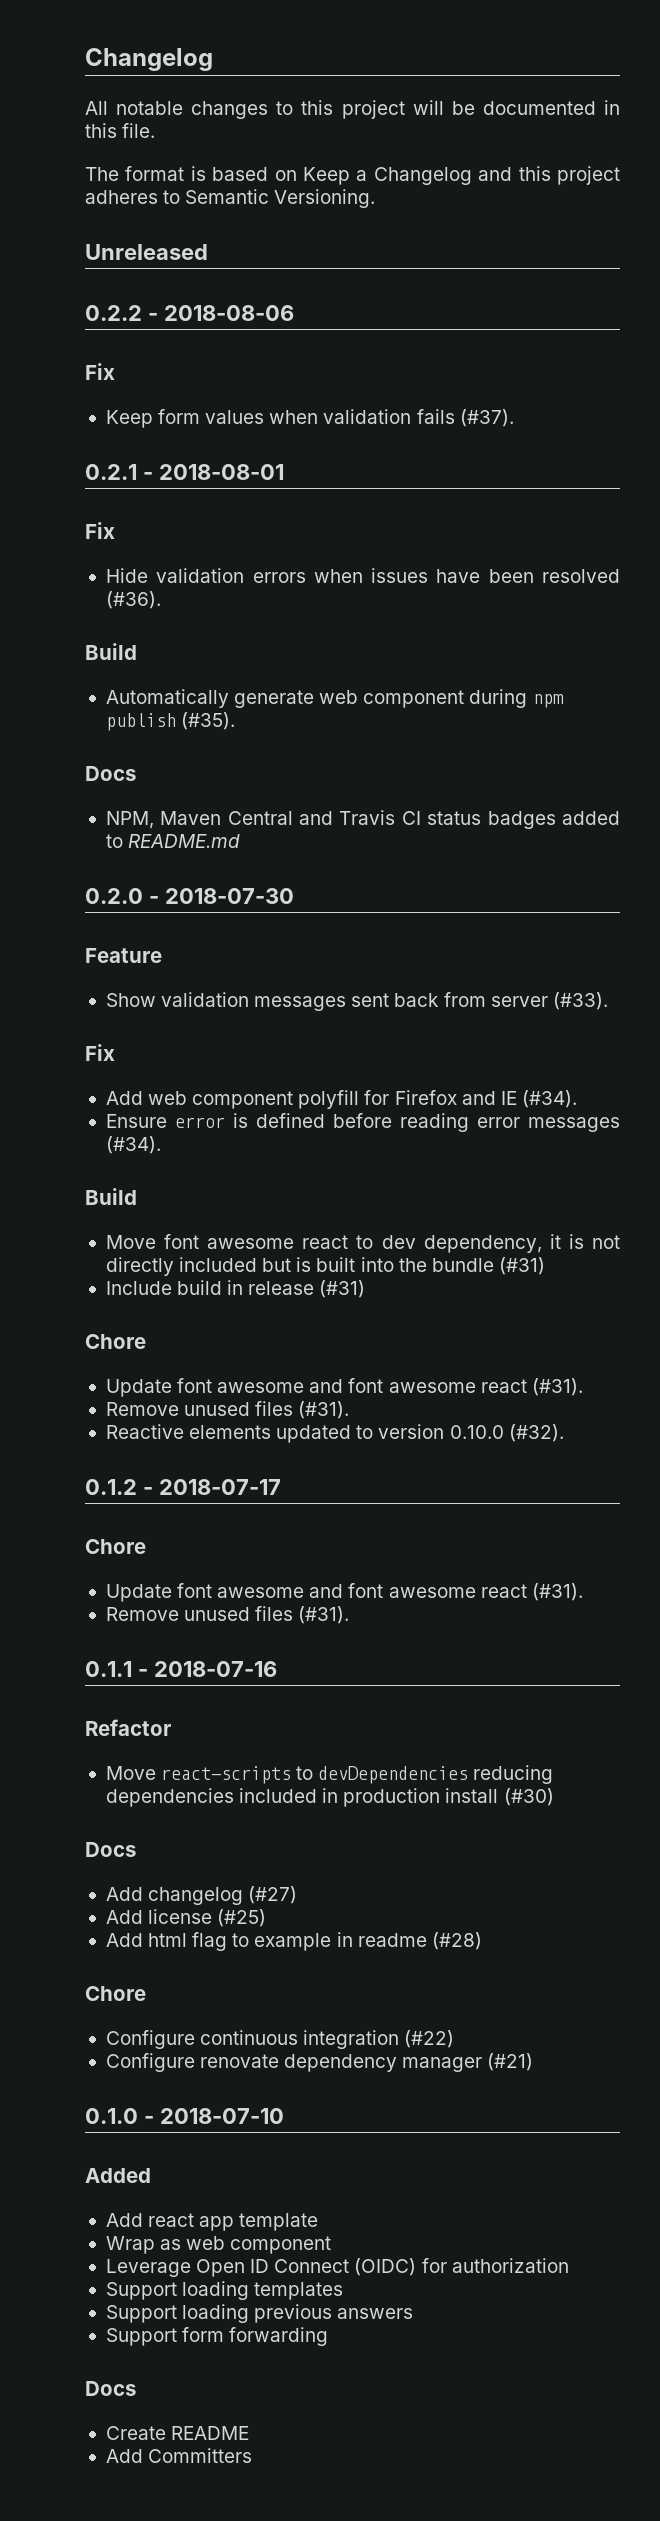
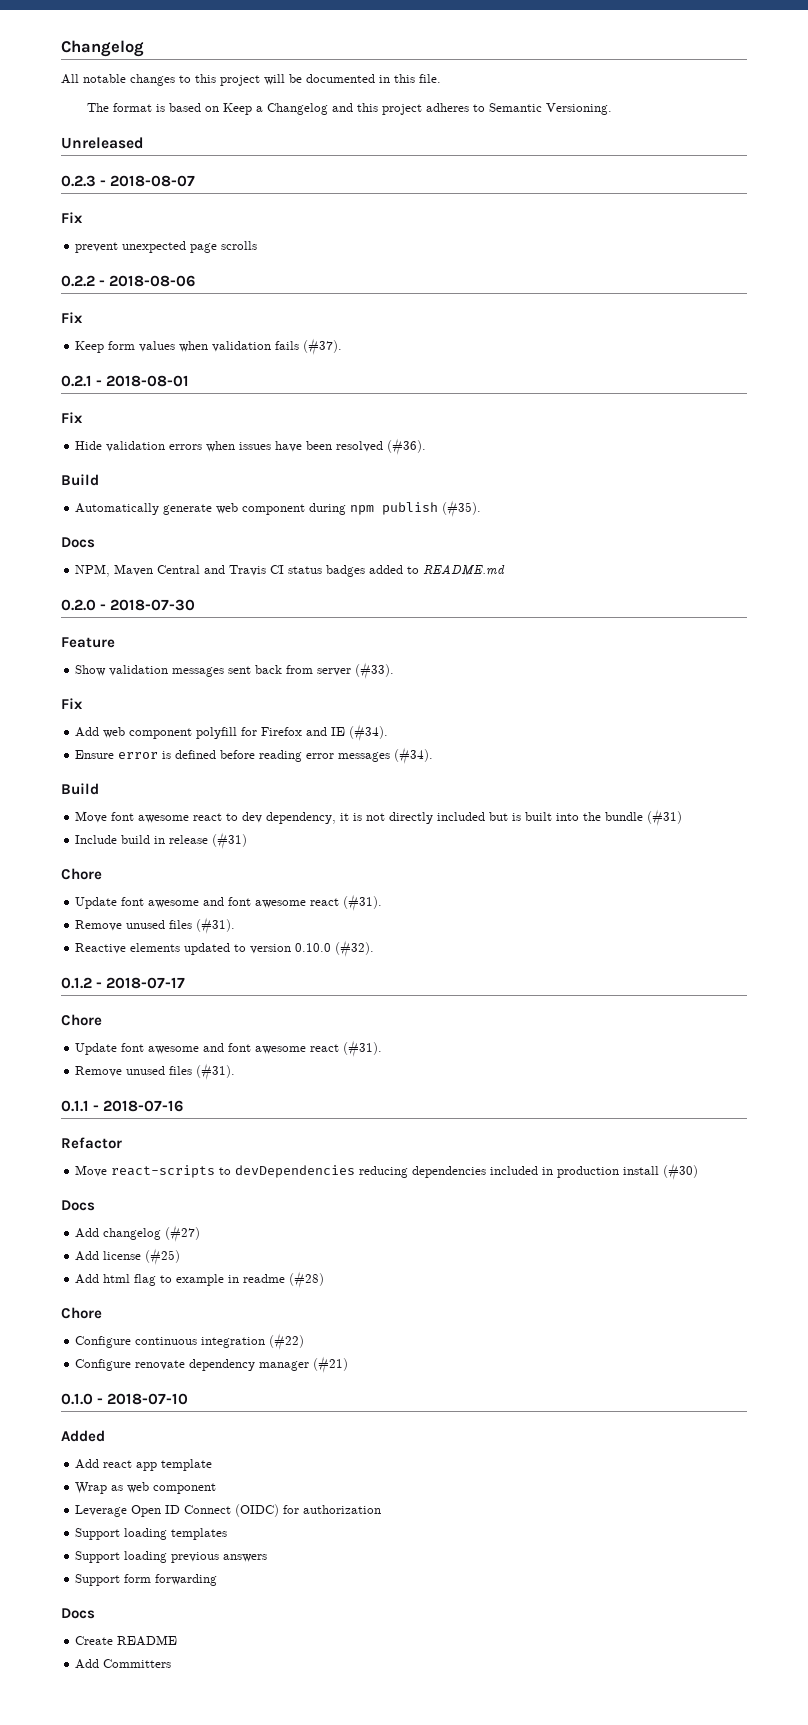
+ 0.2.3 - 2018-08-07
+ Fix
+ prevent unexpected page scrolls

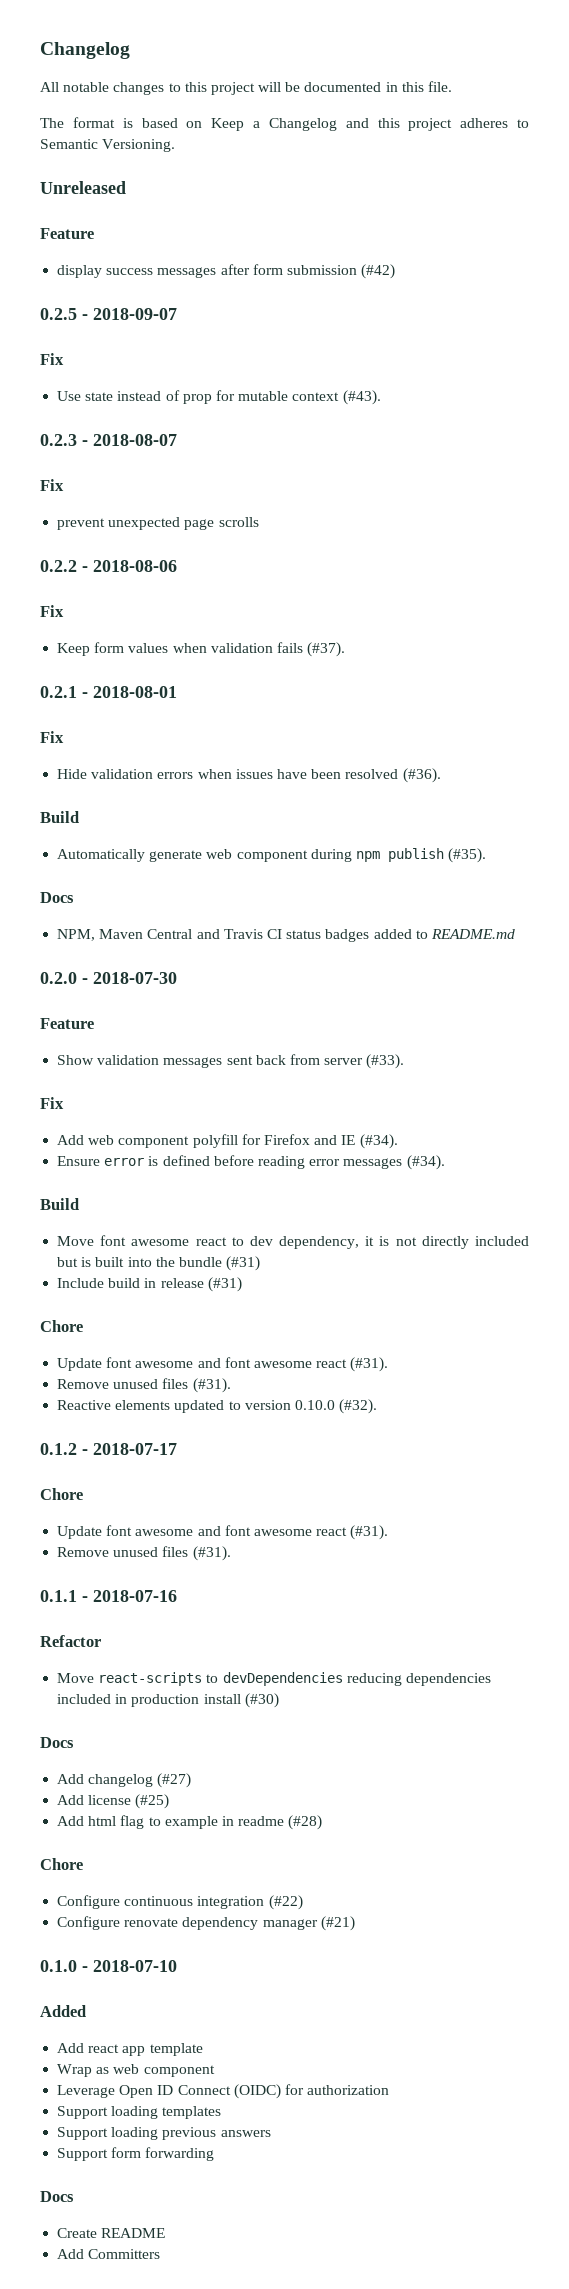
  Unreleased
+ Feature
+ display success messages after form submission (#42)
+ 0.2.5 - 2018-09-07
+ Fix
+ Use state instead of prop for mutable context (#43).

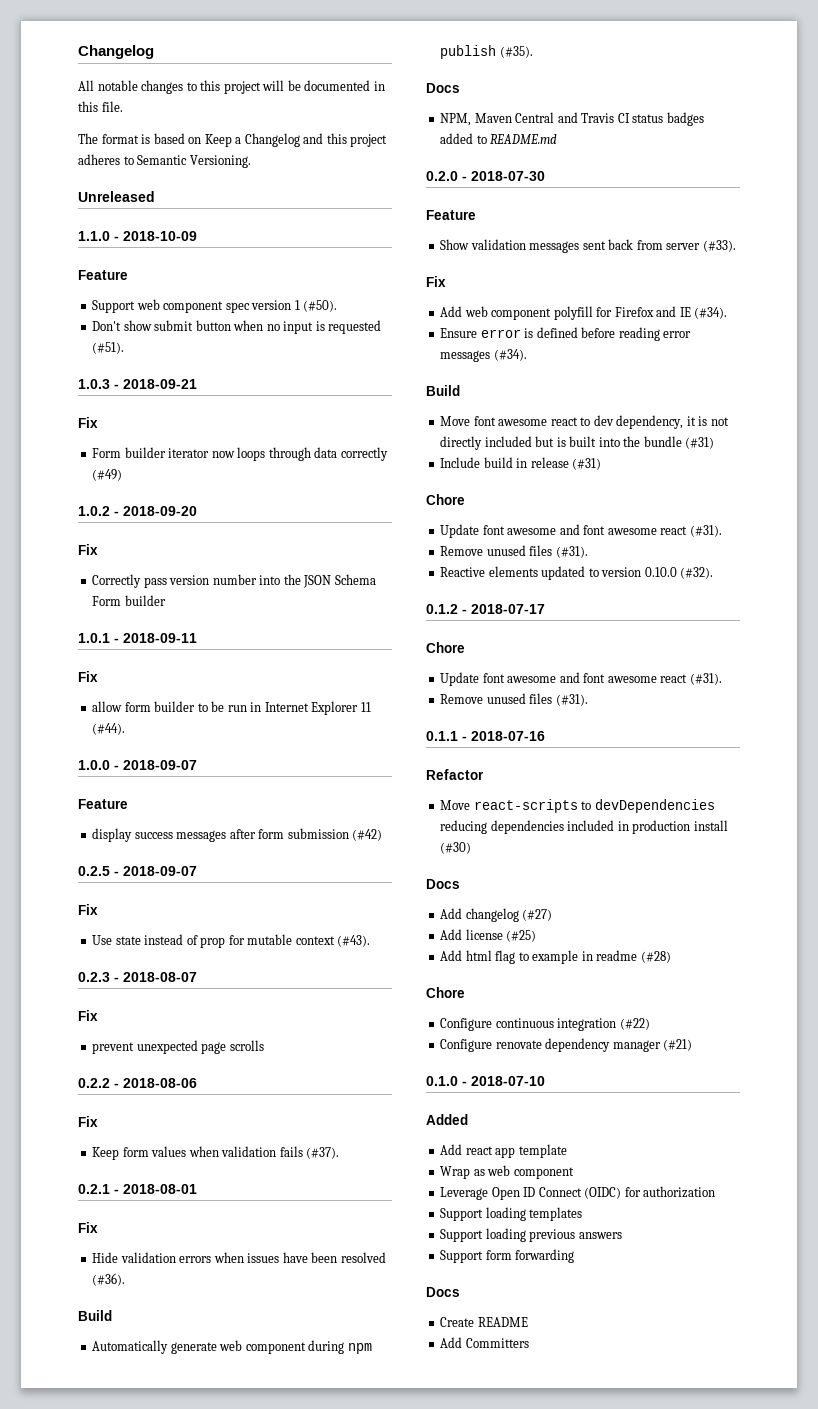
+ 1.1.0 - 2018-10-09
+ Feature
+ Support web component spec version 1 (#50).
+ Don't show submit button when no input is requested (#51).
+ 1.0.3 - 2018-09-21
+ Fix
+ Form builder iterator now loops through data correctly (#49)
+ 1.0.2 - 2018-09-20
+ Fix
+ Correctly pass version number into the JSON Schema Form builder
+ 1.0.1 - 2018-09-11
+ Fix
+ allow form builder to be run in Internet Explorer 11 (#44).
+ 1.0.0 - 2018-09-07

